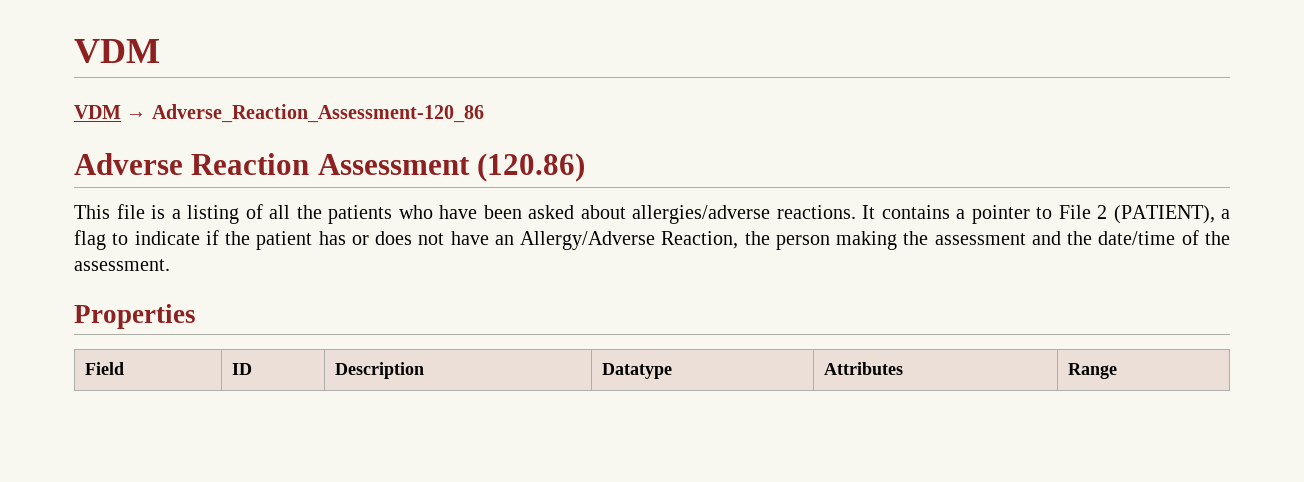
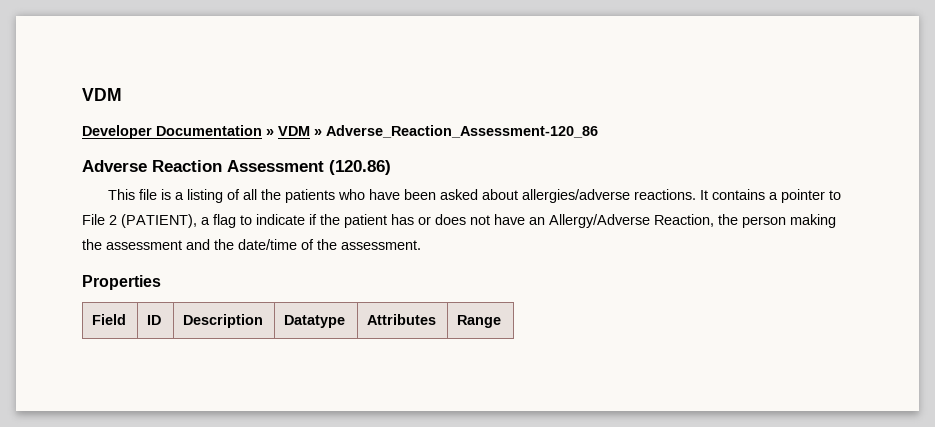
- VDM → Adverse_Reaction_Assessment-120_86
+ Developer Documentation » VDM » Adverse_Reaction_Assessment-120_86

